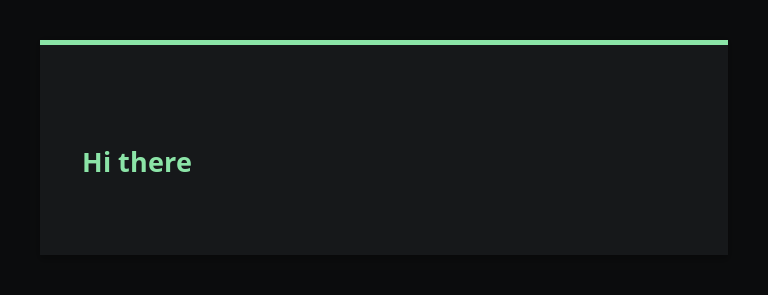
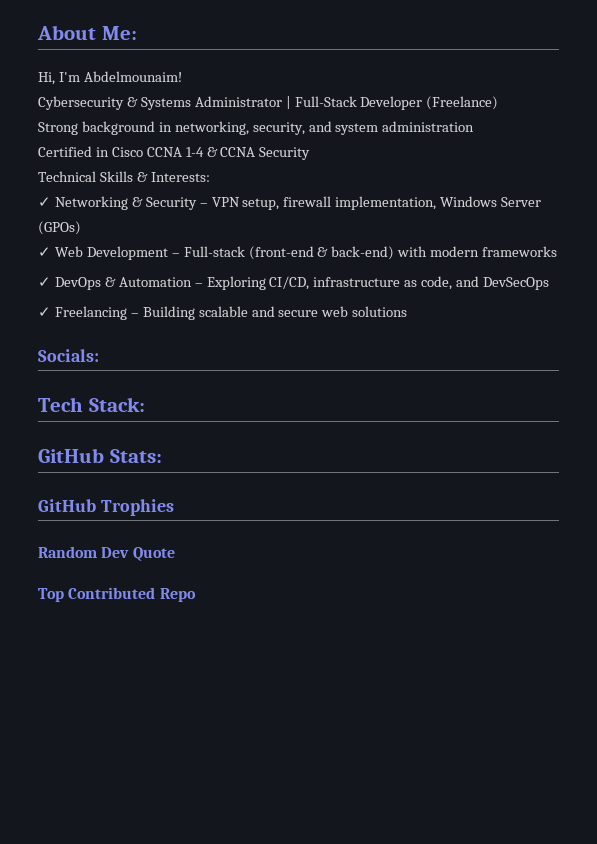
- Hi there
+ About Me:
+ Hi, I'm Abdelmounaim!
+ Cybersecurity & Systems Administrator | Full-Stack Developer (Freelance)
+ Strong background in networking, security, and system administration
+ Certified in Cisco CCNA 1-4 & CCNA Security
+ Technical Skills & Interests:
+ ✓ Networking & Security – VPN setup, firewall implementation, Windows Server (GPOs)
+ ✓ Web Development – Full-stack (front-end & back-end) with modern frameworks
+ ✓ DevOps & Automation – Exploring CI/CD, infrastructure as code, and DevSecOps
+ ✓ Freelancing – Building scalable and secure web solutions
+ Socials:
+ Tech Stack:
+ GitHub Stats:
+ GitHub Trophies
+ Random Dev Quote
+ Top Contributed Repo

